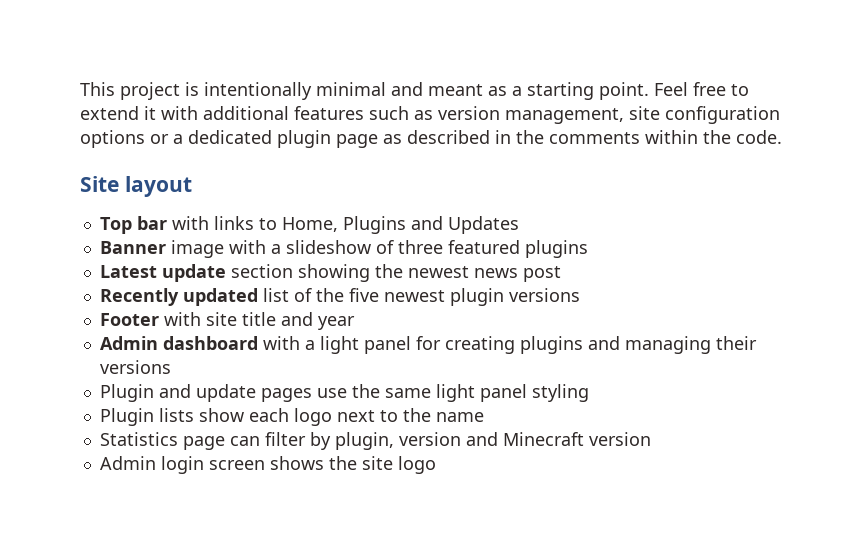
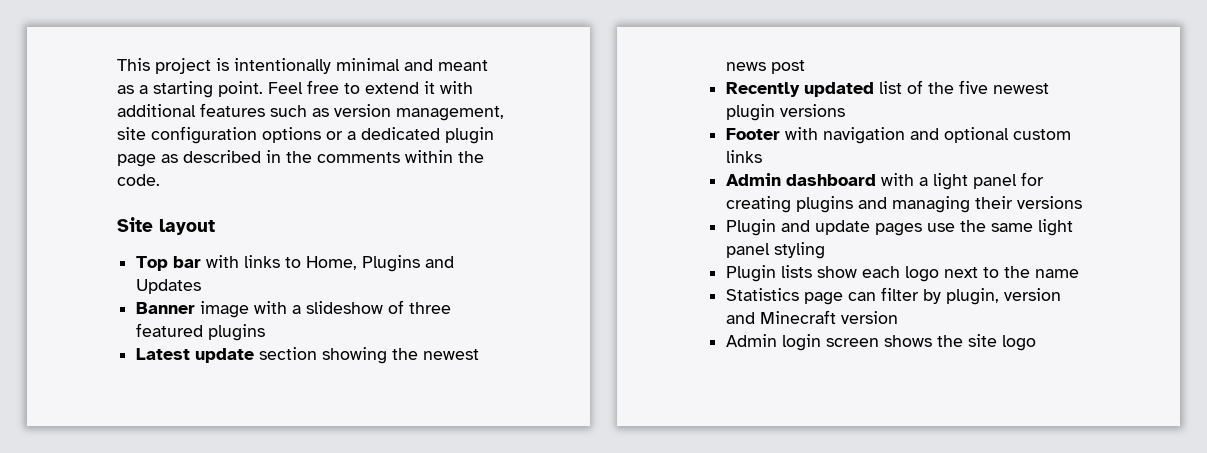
- Footer with site title and year
+ Footer with navigation and optional custom links

